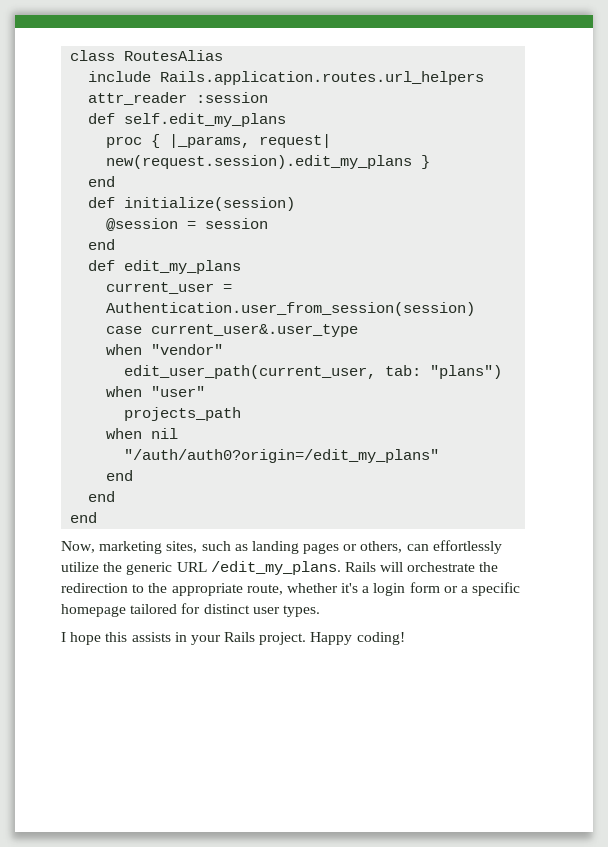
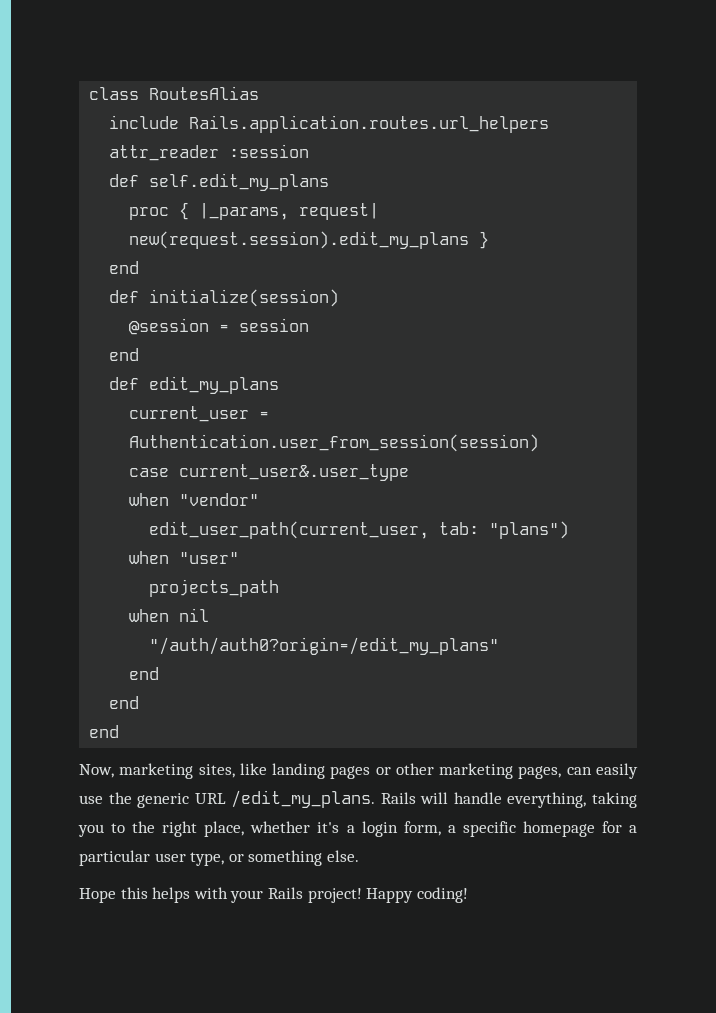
- Now, marketing sites, such as landing pages or others, can effortlessly utilize the generic URL /edit_my_plans.
+ Now, marketing sites, like landing pages or other marketing pages, can easily use the generic URL /edit_my_plans.
- Rails will orchestrate the redirection to the appropriate route, whether it's a login form or a specific homepage tailored for distinct user types.
- I hope this assists in your Rails project.
+ Rails will handle everything, taking you to the right place, whether it's a login form, a specific homepage for a particular user type, or something else.
+ Hope this helps with your Rails project!

